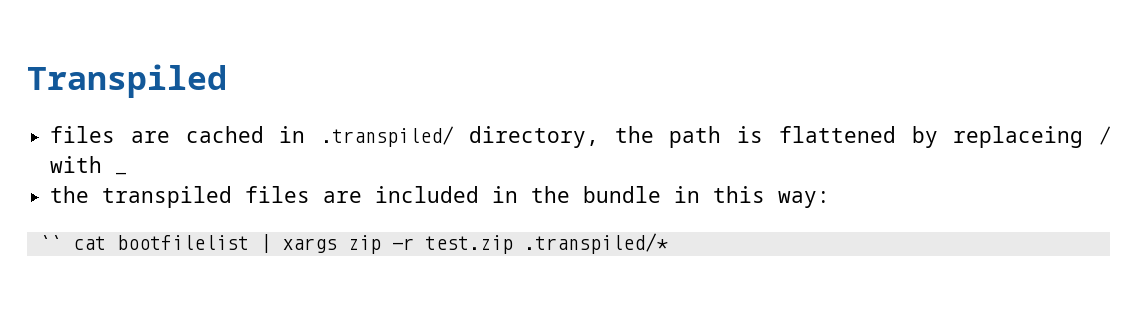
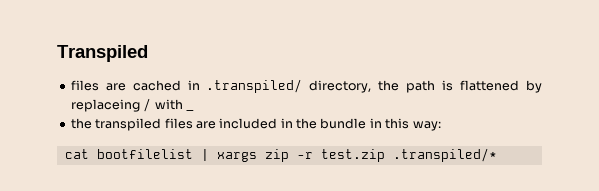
- `` cat bootfilelist | xargs zip -r test.zip .transpiled/*
+ cat bootfilelist | xargs zip -r test.zip .transpiled/*

